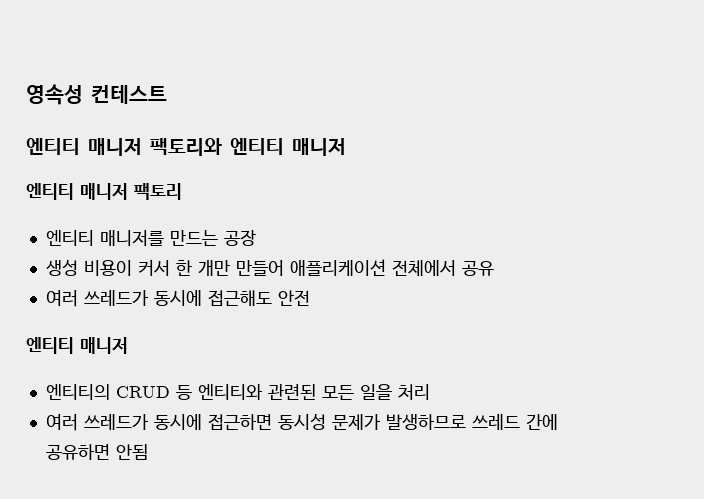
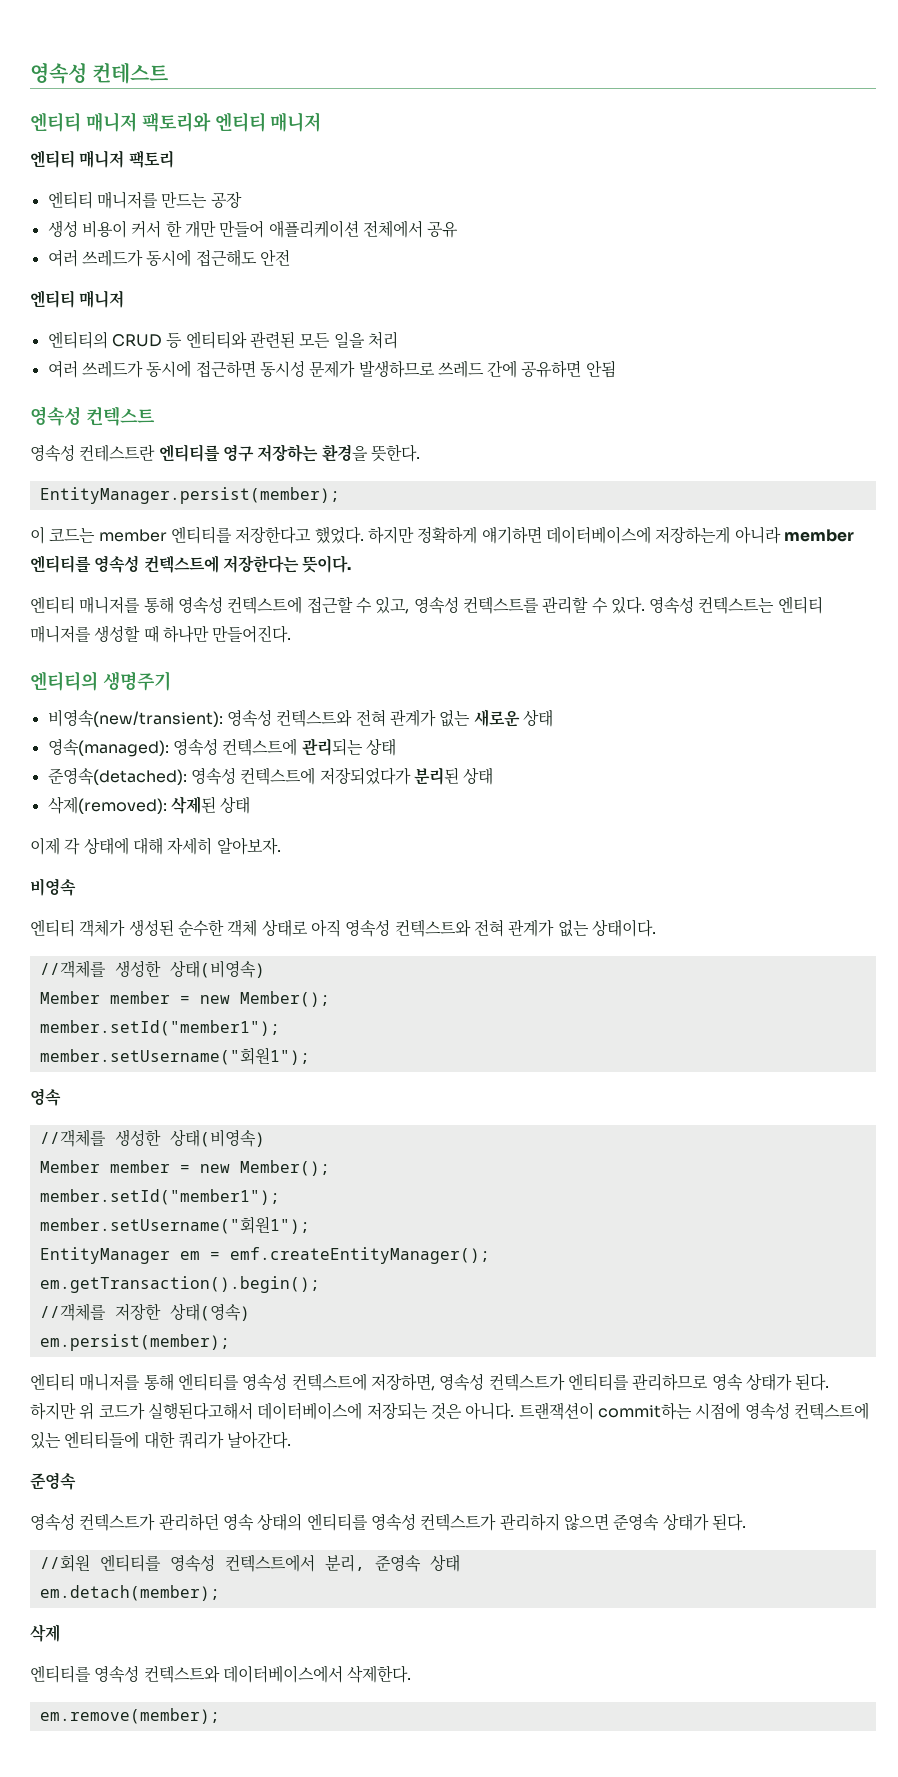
+ 영속성 컨텍스트
+ 영속성 컨테스트란 엔티티를 영구 저장하는 환경을 뜻한다.
+ EntityManager.persist(member);
+ 이 코드는 member 엔티티를 저장한다고 했었다. 하지만 정확하게 얘기하면 데이터베이스에 저장하는게 아니라 member 엔티티를 영속성 컨텍스트에 저장한다는 뜻이다.
+ 엔티티 매니저를 통해 영속성 컨텍스트에 접근할 수 있고, 영속성 컨텍스트를 관리할 수 있다. 영속성 컨텍스트는 엔티티 매니저를 생성할 때 하나만 만들어진다.
+ 엔티티의 생명주기
+ 비영속(new/transient): 영속성 컨텍스트와 전혀 관계가 없는 새로운 상태
+ 영속(managed): 영속성 컨텍스트에 관리되는 상태
+ 준영속(detached): 영속성 컨텍스트에 저장되었다가 분리된 상태
+ 삭제(removed): 삭제된 상태
+ 이제 각 상태에 대해 자세히 알아보자.
+ 비영속
+ 엔티티 객체가 생성된 순수한 객체 상태로 아직 영속성 컨텍스트와 전혀 관계가 없는 상태이다.
+ //객체를 생성한 상태(비영속)
+ Member member = new Member();
+ member.setId("member1");
+ member.setUsername("회원1");
+ 영속
+ //객체를 생성한 상태(비영속)
+ Member member = new Member();
+ member.setId("member1");
+ member.setUsername("회원1");
+ EntityManager em = emf.createEntityManager();
+ em.getTransaction().begin();
+ //객체를 저장한 상태(영속)
+ em.persist(member);
+ 엔티티 매니저를 통해 엔티티를 영속성 컨텍스트에 저장하면, 영속성 컨텍스트가 엔티티를 관리하므로 영속 상태가 된다. 하지만 위 코드가 실행된다고해서 데이터베이스에 저장되는 것은 아니다. 트랜잭션이 commit하는 시점에 영속성 컨텍스트에 있는 엔티티들에 대한 쿼리가 날아간다.
+ 준영속
+ 영속성 컨텍스트가 관리하던 영속 상태의 엔티티를 영속성 컨텍스트가 관리하지 않으면 준영속 상태가 된다.
+ //회원 엔티티를 영속성 컨텍스트에서 분리, 준영속 상태
+ em.detach(member);
+ 삭제
+ 엔티티를 영속성 컨텍스트와 데이터베이스에서 삭제한다.
+ em.remove(member);

